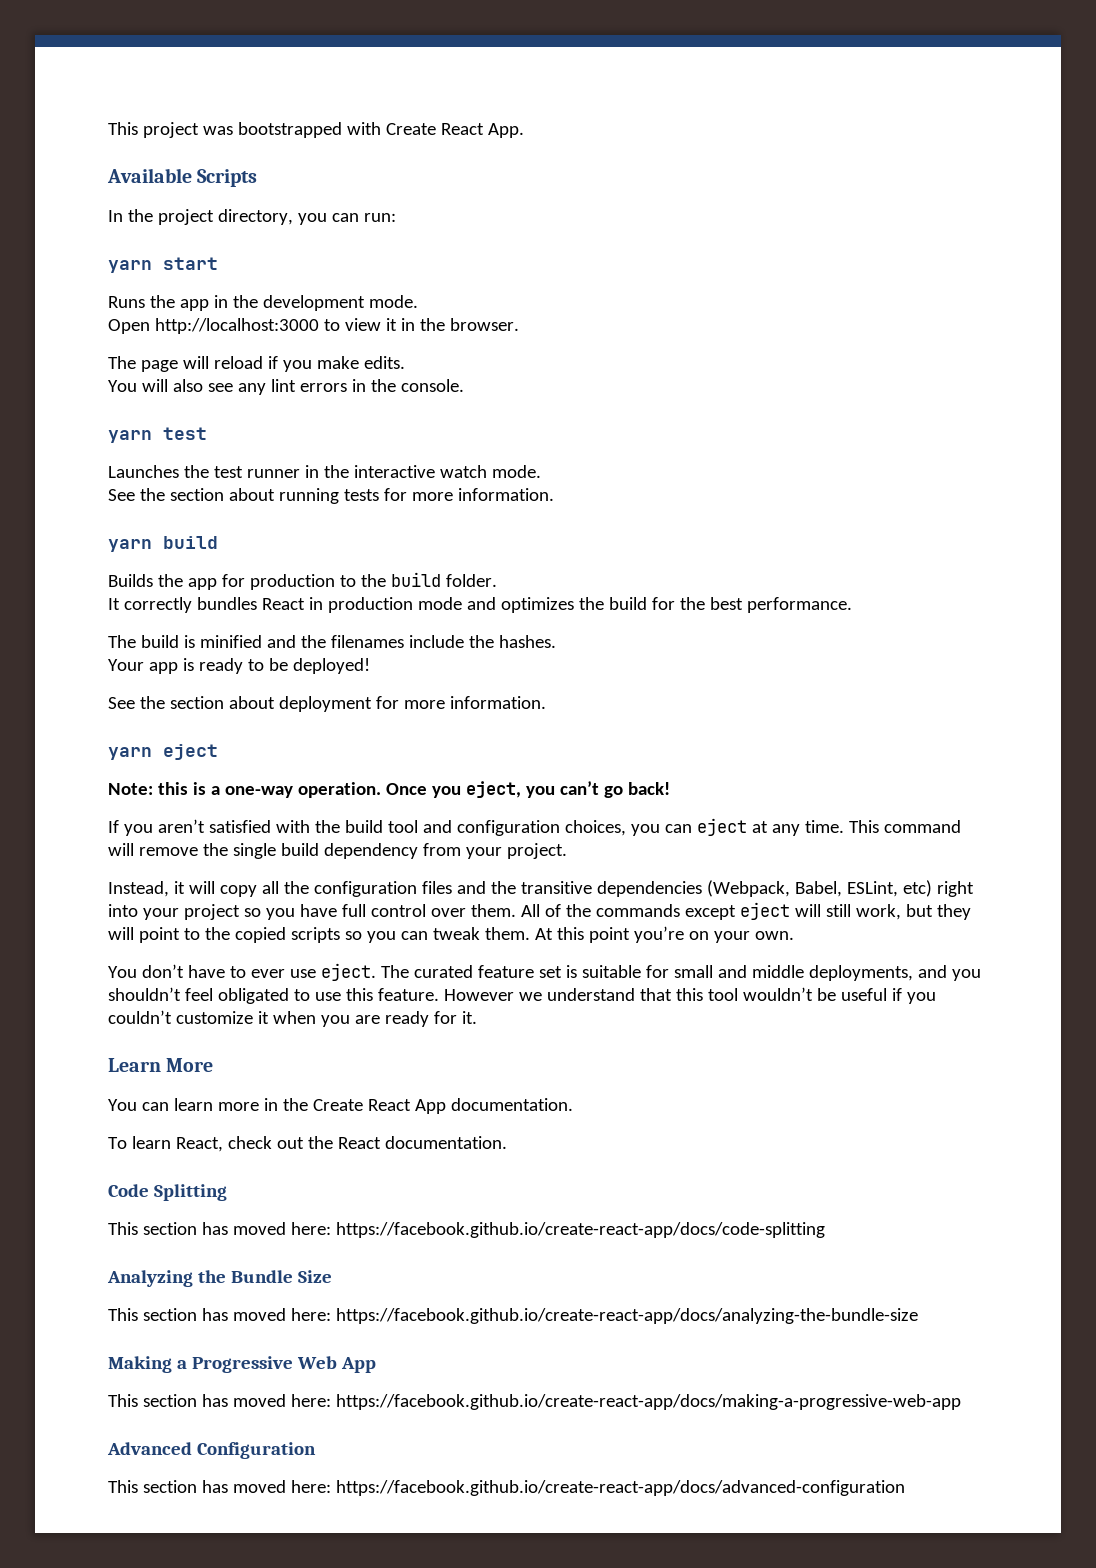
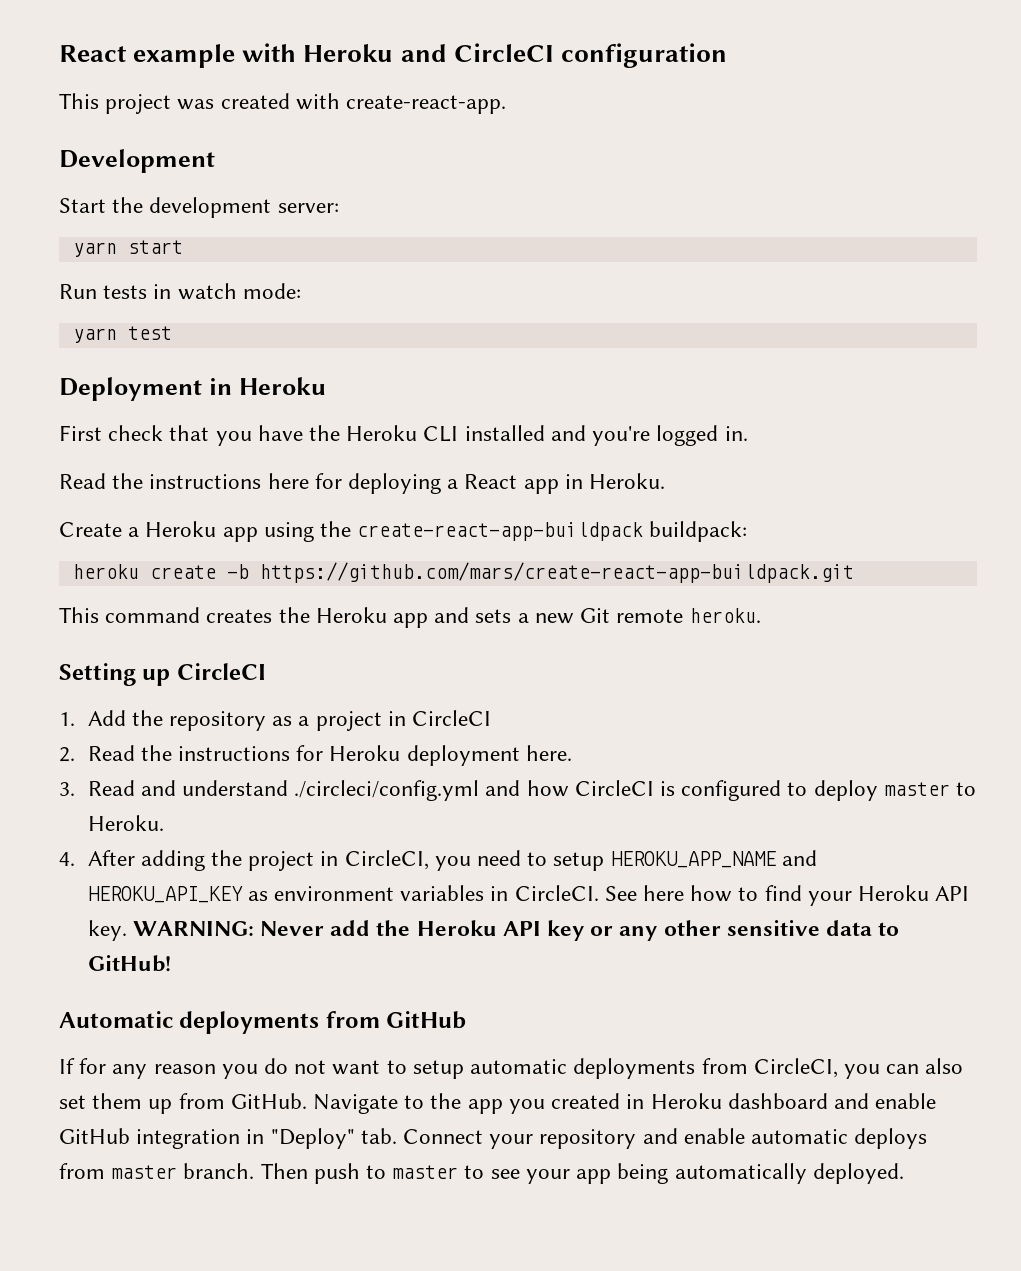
- This project was bootstrapped with Create React App.
- Available Scripts
- In the project directory, you can run:
+ React example with Heroku and CircleCI configuration
+ This project was created with create-react-app.
+ Development
+ Start the development server:
  yarn start
- Runs the app in the development mode.
- Open http://localhost:3000 to view it in the browser.
- The page will reload if you make edits.
- You will also see any lint errors in the console.
+ Run tests in watch mode:
  yarn test
- Launches the test runner in the interactive watch mode.
- See the section about running tests for more information.
- yarn build
- Builds the app for production to the build folder.
- It correctly bundles React in production mode and optimizes the build for the best performance.
- The build is minified and the filenames include the hashes.
- Your app is ready to be deployed!
- See the section about deployment for more information.
- yarn eject
- Note: this is a one-way operation. Once you eject, you can’t go back!
- If you aren’t satisfied with the build tool and configuration choices, you can eject at any time. This command will remove the single build dependency from your project.
- Instead, it will copy all the configuration files and the transitive dependencies (Webpack, Babel, ESLint, etc) right into your project so you have full control over them. All of the commands except eject will still work, but they will point to the copied scripts so you can tweak them. At this point you’re on your own.
- You don’t have to ever use eject. The curated feature set is suitable for small and middle deployments, and you shouldn’t feel obligated to use this feature. However we understand that this tool wouldn’t be useful if you couldn’t customize it when you are ready for it.
- Learn More
- You can learn more in the Create React App documentation.
- To learn React, check out the React documentation.
- Code Splitting
- This section has moved here: https://facebook.github.io/create-react-app/docs/code-splitting
- Analyzing the Bundle Size
- This section has moved here: https://facebook.github.io/create-react-app/docs/analyzing-the-bundle-size
- Making a Progressive Web App
- This section has moved here: https://facebook.github.io/create-react-app/docs/making-a-progressive-web-app
- Advanced Configuration
- This section has moved here: https://facebook.github.io/create-react-app/docs/advanced-configuration
+ Deployment in Heroku
+ First check that you have the Heroku CLI installed and you're logged in.
+ Read the instructions here for deploying a React app in Heroku.
+ Create a Heroku app using the create-react-app-buildpack buildpack:
+ heroku create -b https://github.com/mars/create-react-app-buildpack.git
+ This command creates the Heroku app and sets a new Git remote heroku.
+ Setting up CircleCI
+ 1. Add the repository as a project in CircleCI
+ 2. Read the instructions for Heroku deployment here.
+ 3. Read and understand ./circleci/config.yml and how CircleCI is configured to deploy master to Heroku.
+ 4. After adding the project in CircleCI, you need to setup HEROKU_APP_NAME and HEROKU_API_KEY as environment variables in CircleCI. See here how to find your Heroku API key. WARNING: Never add the Heroku API key or any other sensitive data to GitHub!
+ Automatic deployments from GitHub
+ If for any reason you do not want to setup automatic deployments from CircleCI, you can also set them up from GitHub. Navigate to the app you created in Heroku dashboard and enable GitHub integration in "Deploy" tab. Connect your repository and enable automatic deploys from master branch. Then push to master to see your app being automatically deployed.

